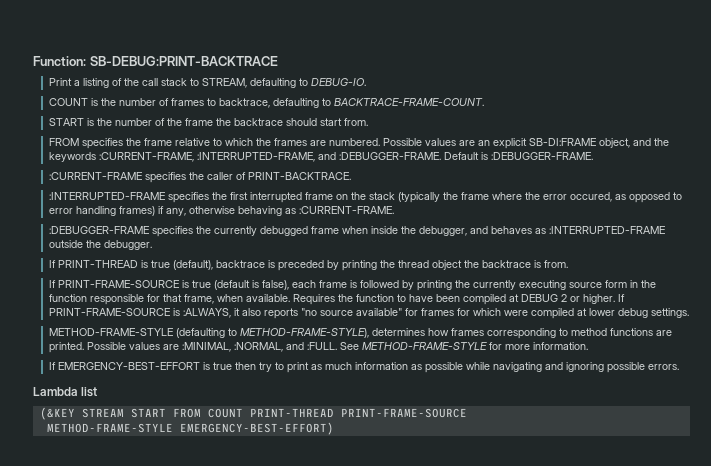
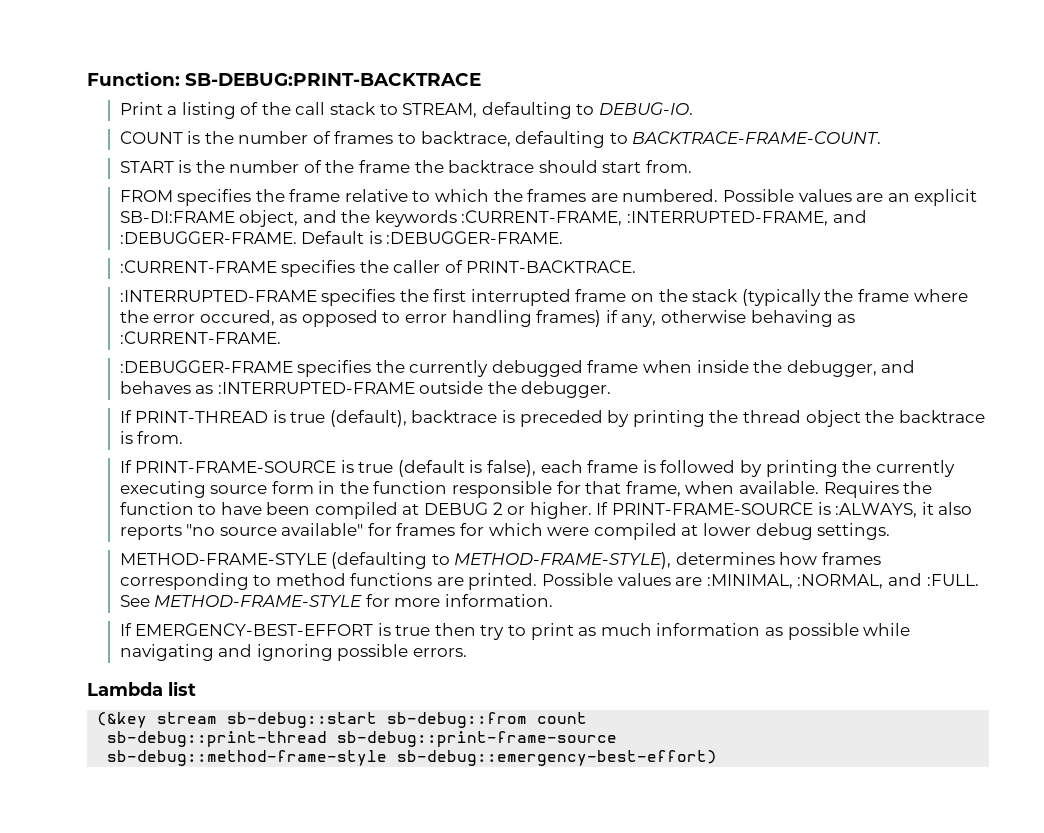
- (&KEY STREAM START FROM COUNT PRINT-THREAD PRINT-FRAME-SOURCE
- METHOD-FRAME-STYLE EMERGENCY-BEST-EFFORT)
+ (&key stream sb-debug::start sb-debug::from count
+ sb-debug::print-thread sb-debug::print-frame-source
+ sb-debug::method-frame-style sb-debug::emergency-best-effort)

